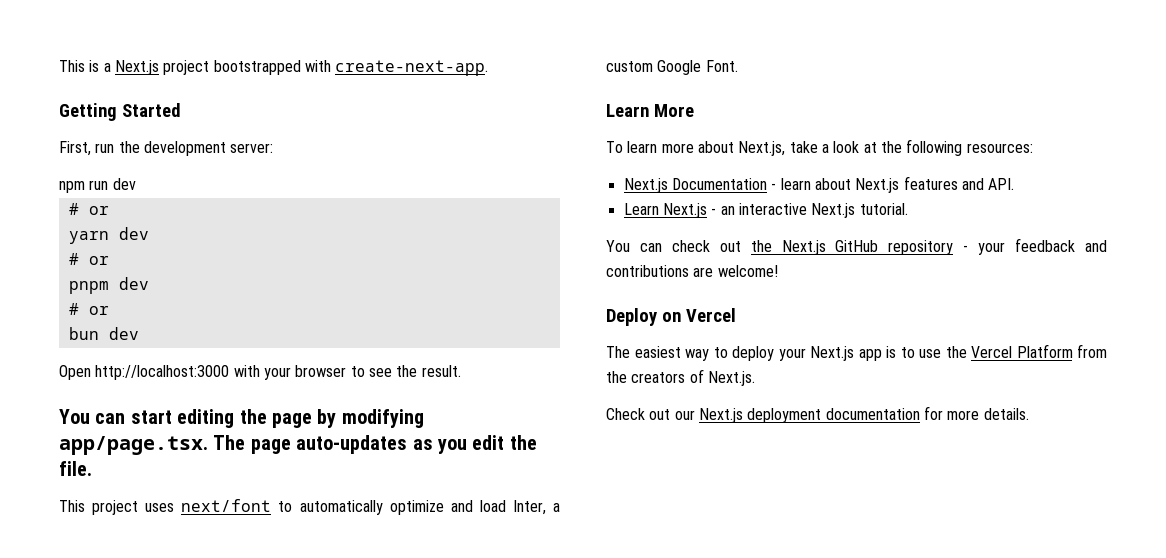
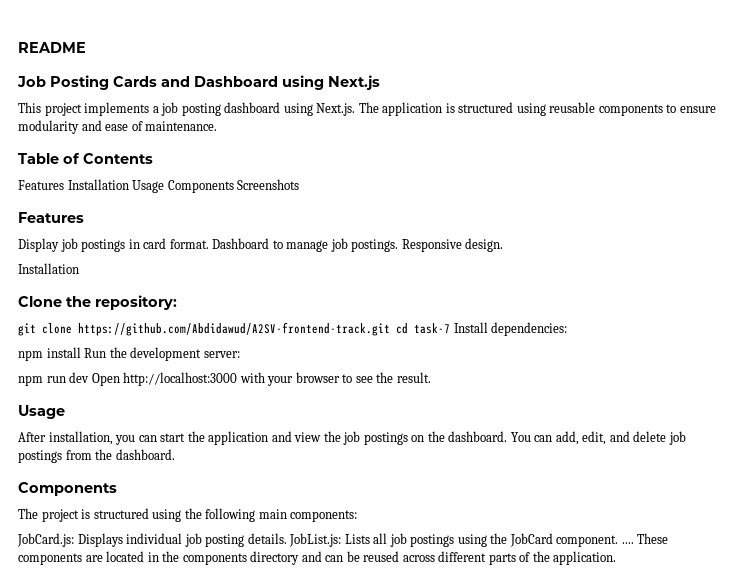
- This is a Next.js project bootstrapped with create-next-app.
- Getting Started
- First, run the development server:
+ README
+ Job Posting Cards and Dashboard using Next.js
+ This project implements a job posting dashboard using Next.js. The application is structured using reusable components to ensure modularity and ease of maintenance.
+ Table of Contents
+ Features Installation Usage Components Screenshots
+ Features
+ Display job postings in card format. Dashboard to manage job postings. Responsive design.
+ Installation
+ Clone the repository:
+ git clone https://github.com/Abdidawud/A2SV-frontend-track.git cd task-7 Install dependencies:
+ npm install Run the development server:
- npm run dev
- # or
- yarn dev
- # or
- pnpm dev
- # or
- bun dev
- Open http://localhost:3000 with your browser to see the result.
- You can start editing the page by modifying app/page.tsx. The page auto-updates as you edit the file.
- This project uses next/font to automatically optimize and load Inter, a custom Google Font.
- Learn More
- To learn more about Next.js, take a look at the following resources:
- Next.js Documentation - learn about Next.js features and API.
- Learn Next.js - an interactive Next.js tutorial.
- You can check out the Next.js GitHub repository - your feedback and contributions are welcome!
- Deploy on Vercel
- The easiest way to deploy your Next.js app is to use the Vercel Platform from the creators of Next.js.
- Check out our Next.js deployment documentation for more details.
+ npm run dev Open http://localhost:3000 with your browser to see the result.
+ Usage
+ After installation, you can start the application and view the job postings on the dashboard. You can add, edit, and delete job postings from the dashboard.
+ Components
+ The project is structured using the following main components:
+ JobCard.js: Displays individual job posting details. JobList.js: Lists all job postings using the JobCard component. .... These components are located in the components directory and can be reused across different parts of the application.

